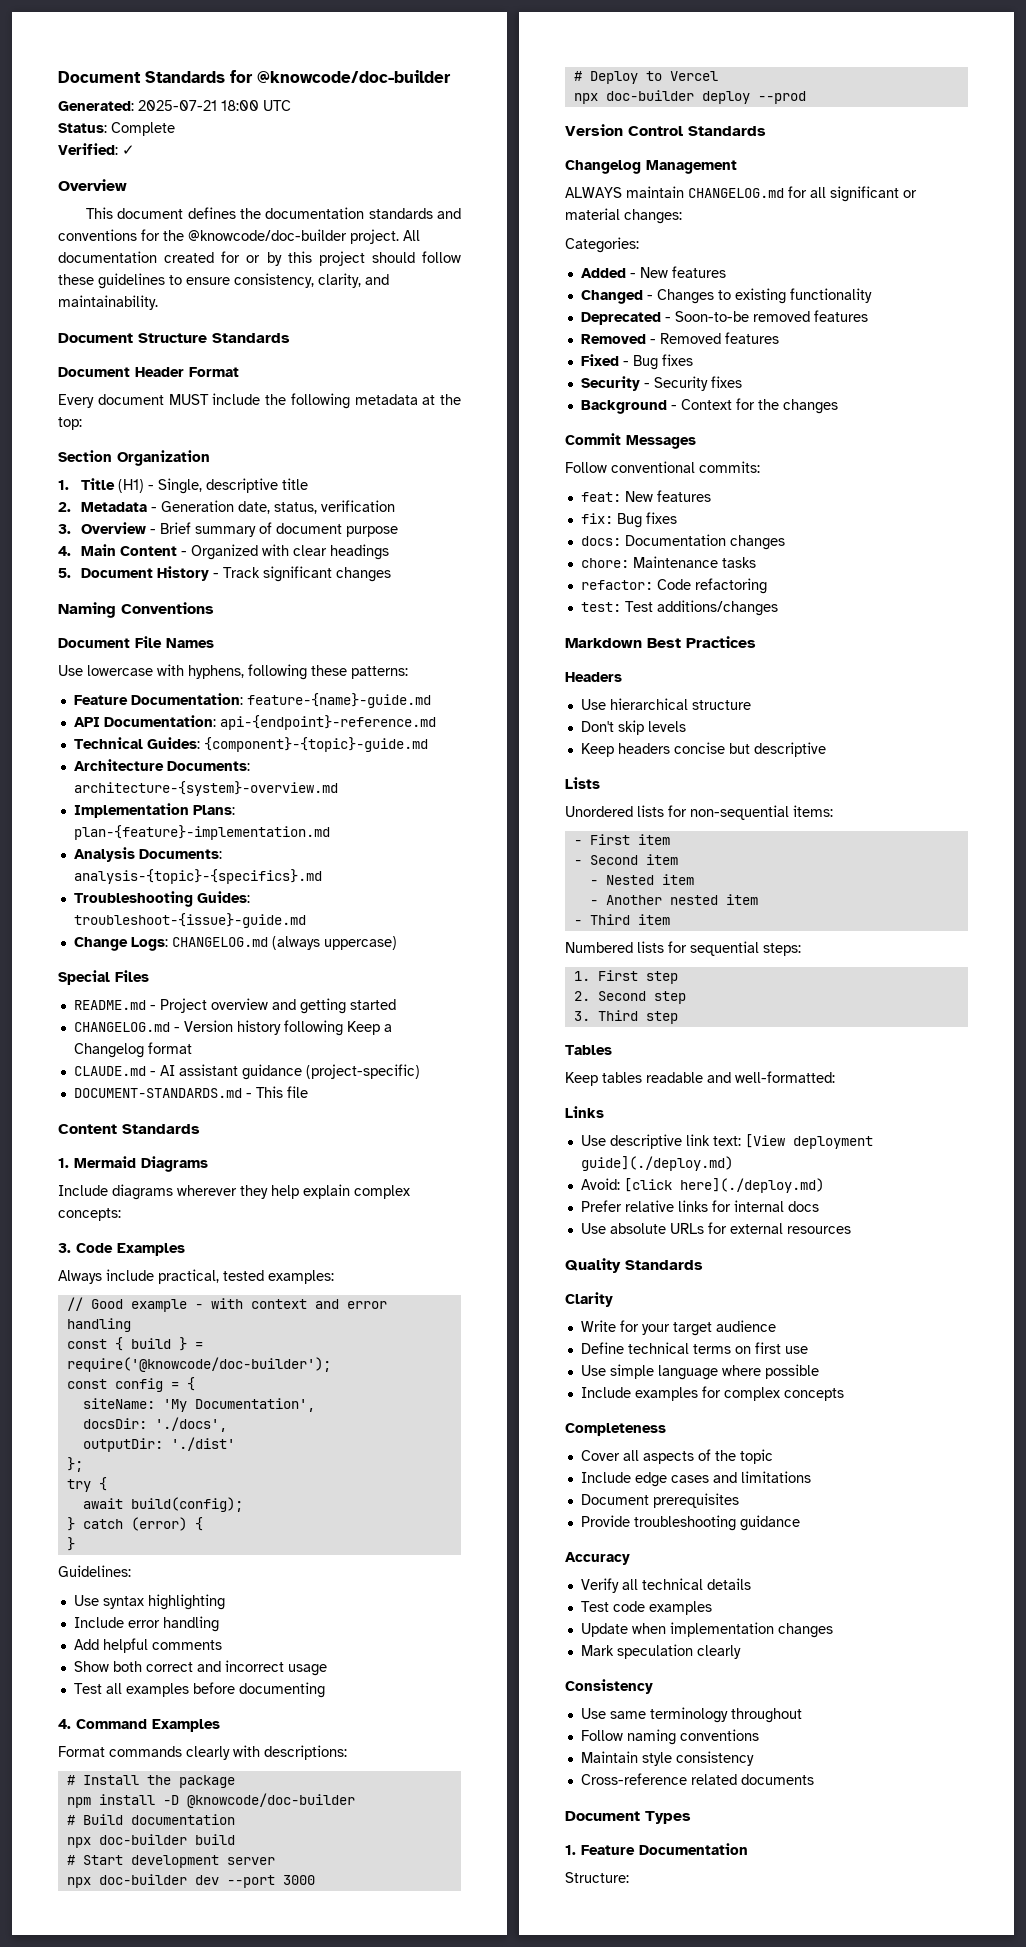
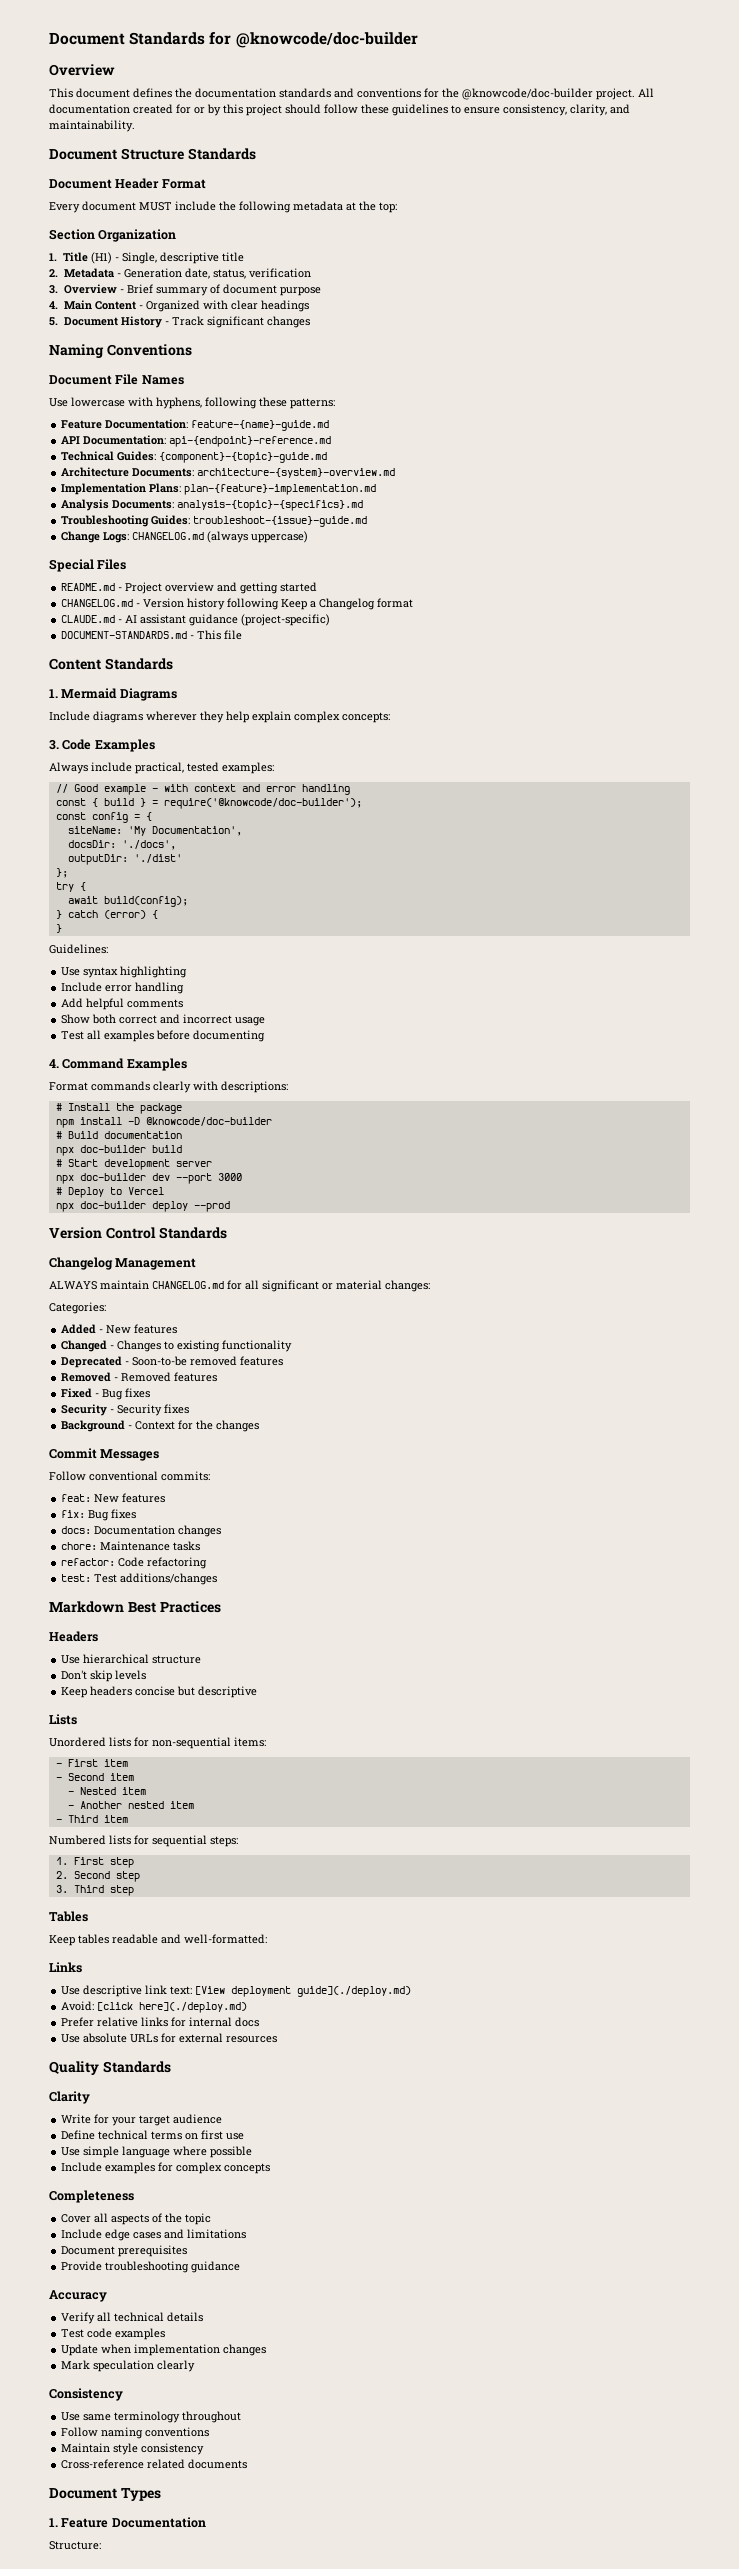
- Generated: 2025-07-21 18:00 UTC
- Status: Complete
- Verified: ✓

